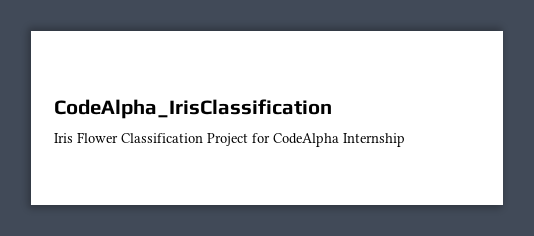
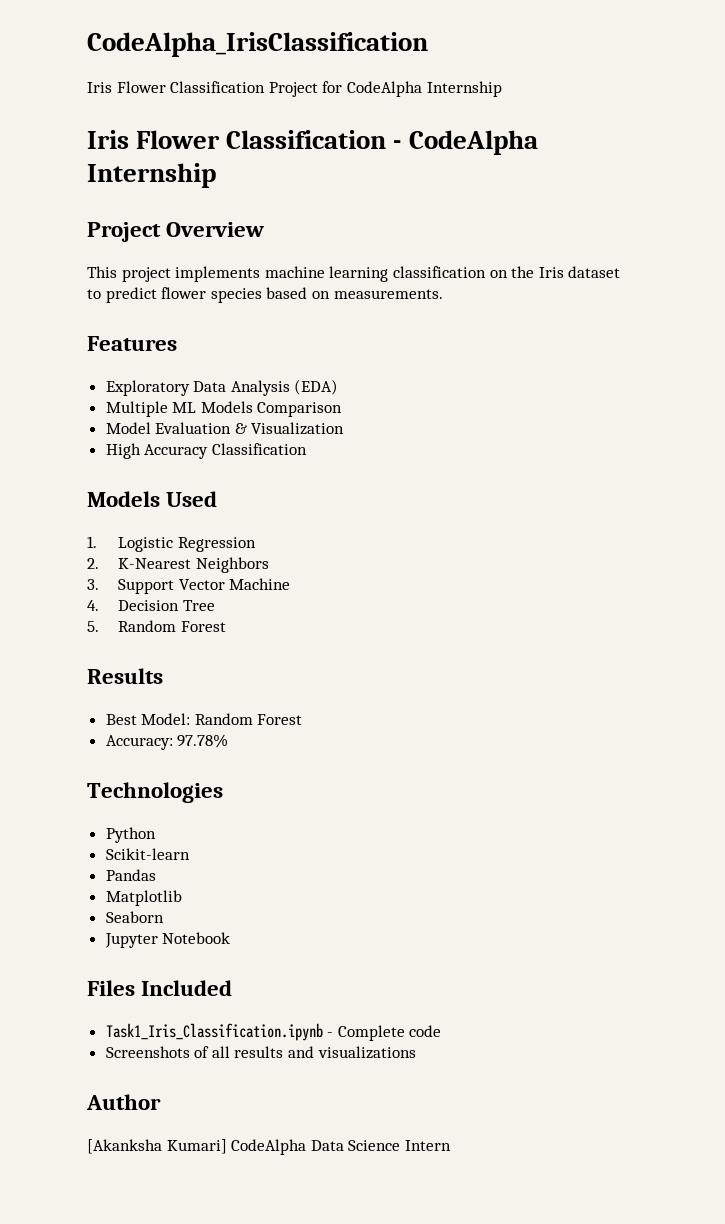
+ Iris Flower Classification - CodeAlpha Internship
+ Project Overview
+ This project implements machine learning classification on the Iris dataset to predict flower species based on measurements.
+ Features
+ Exploratory Data Analysis (EDA)
+ Multiple ML Models Comparison
+ Model Evaluation & Visualization
+ High Accuracy Classification
+ Models Used
+ 1. Logistic Regression
+ 2. K-Nearest Neighbors
+ 3. Support Vector Machine
+ 4. Decision Tree
+ 5. Random Forest
+ Results
+ Best Model: Random Forest
+ Accuracy: 97.78%
+ Technologies
+ Python
+ Scikit-learn
+ Pandas
+ Matplotlib
+ Seaborn
+ Jupyter Notebook
+ Files Included
+ Task1_Iris_Classification.ipynb - Complete code
+ Screenshots of all results and visualizations
+ Author
+ [Akanksha Kumari] CodeAlpha Data Science Intern

